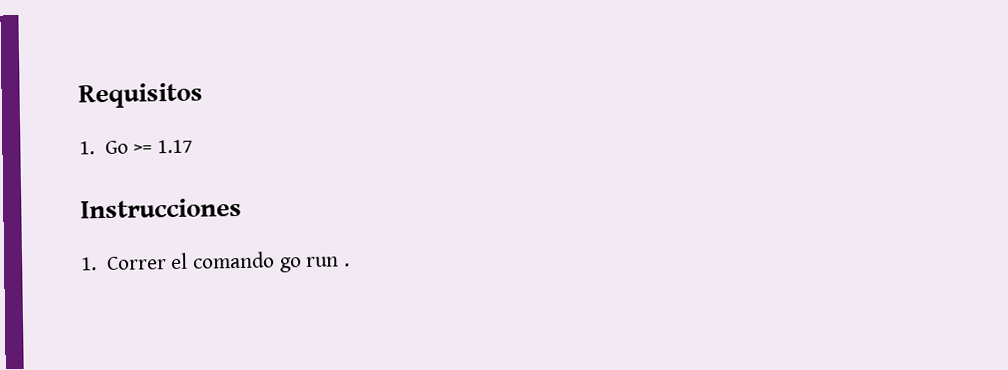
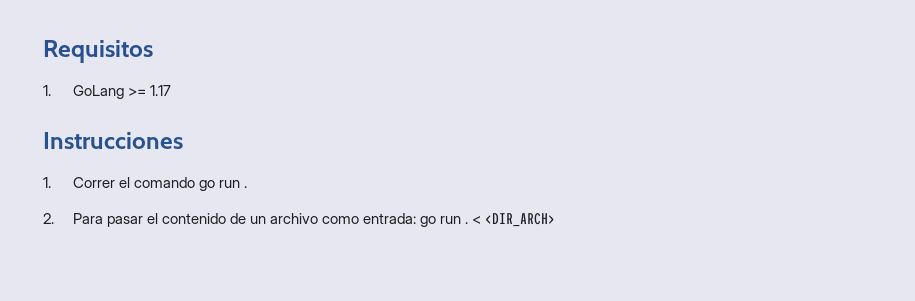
- 1. Go >= 1.17
+ 1. GoLang >= 1.17
+ 2. Para pasar el contenido de un archivo como entrada: go run . < <DIR_ARCH>

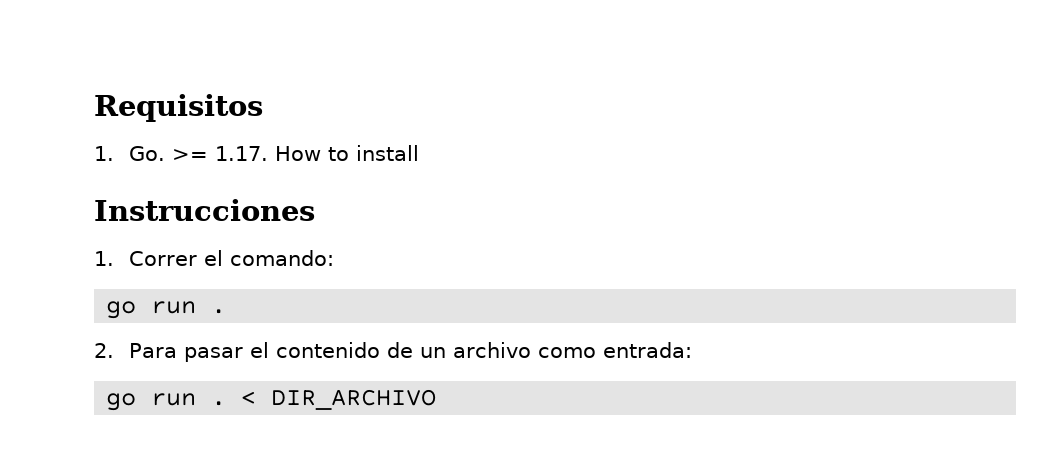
- 1. GoLang >= 1.17
+ 1. Go. >= 1.17. How to install
- 1. Correr el comando go run .
+ 1. Correr el comando:
+ go run .
- 2. Para pasar el contenido de un archivo como entrada: go run .
+ 2. Para pasar el contenido de un archivo como entrada:
+ go run .
- < <DIR_ARCH>
+ < DIR_ARCHIVO

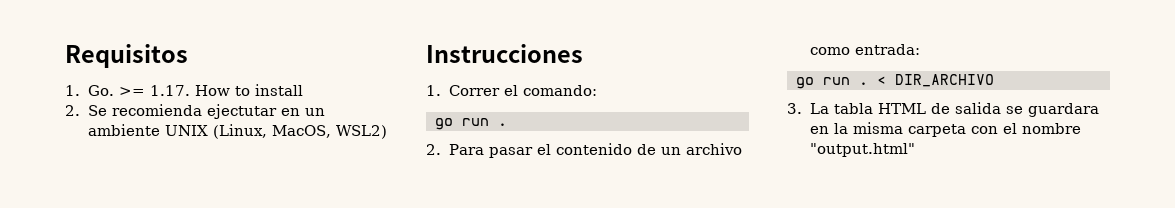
+ 2. Se recomienda ejectutar en un ambiente UNIX (Linux, MacOS, WSL2)
+ 3. La tabla HTML de salida se guardara en la misma carpeta con el nombre "output.html"

